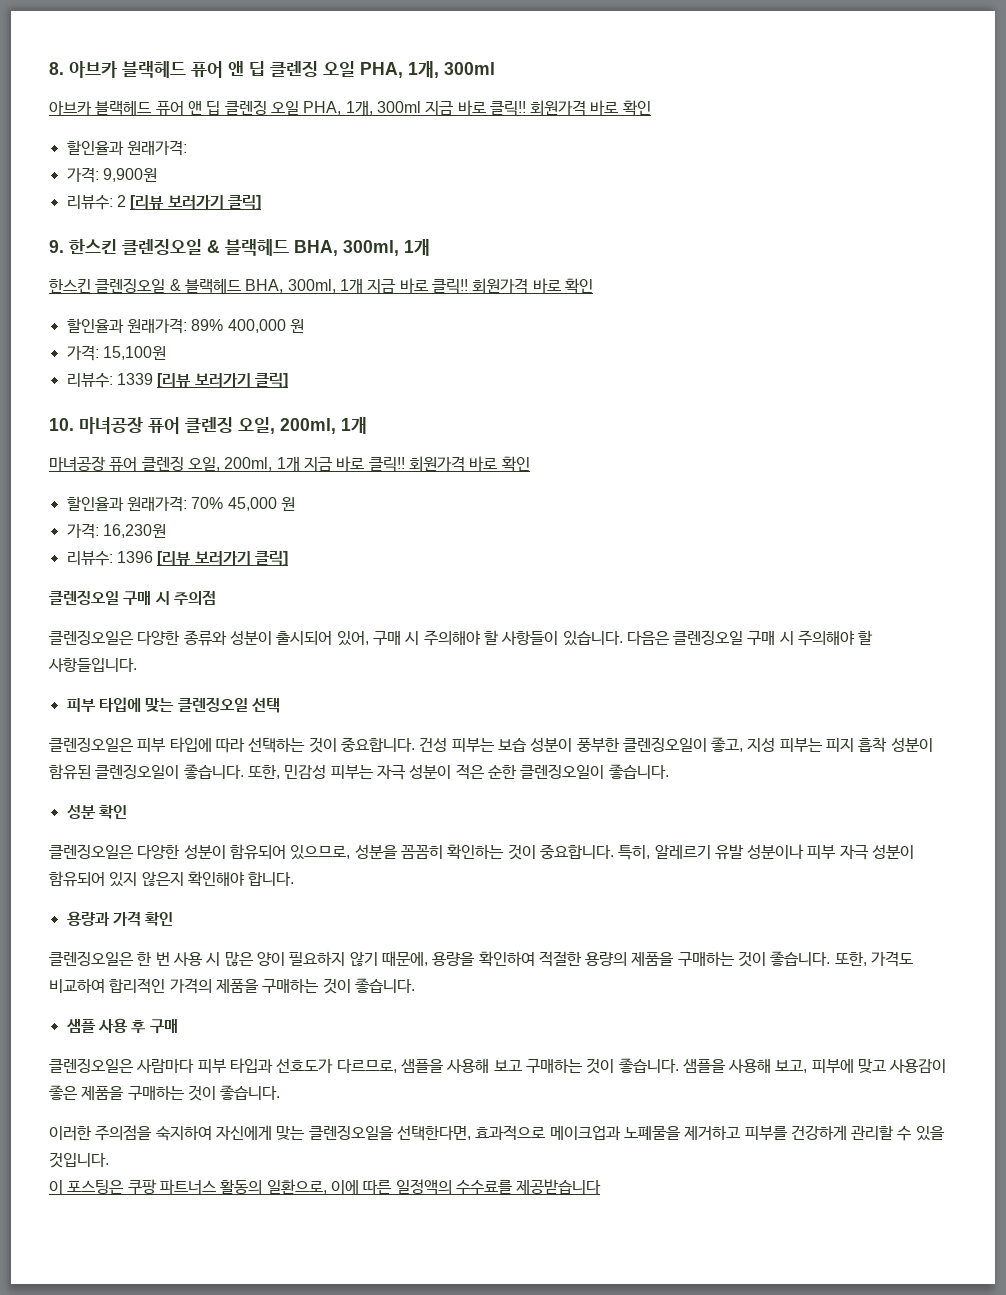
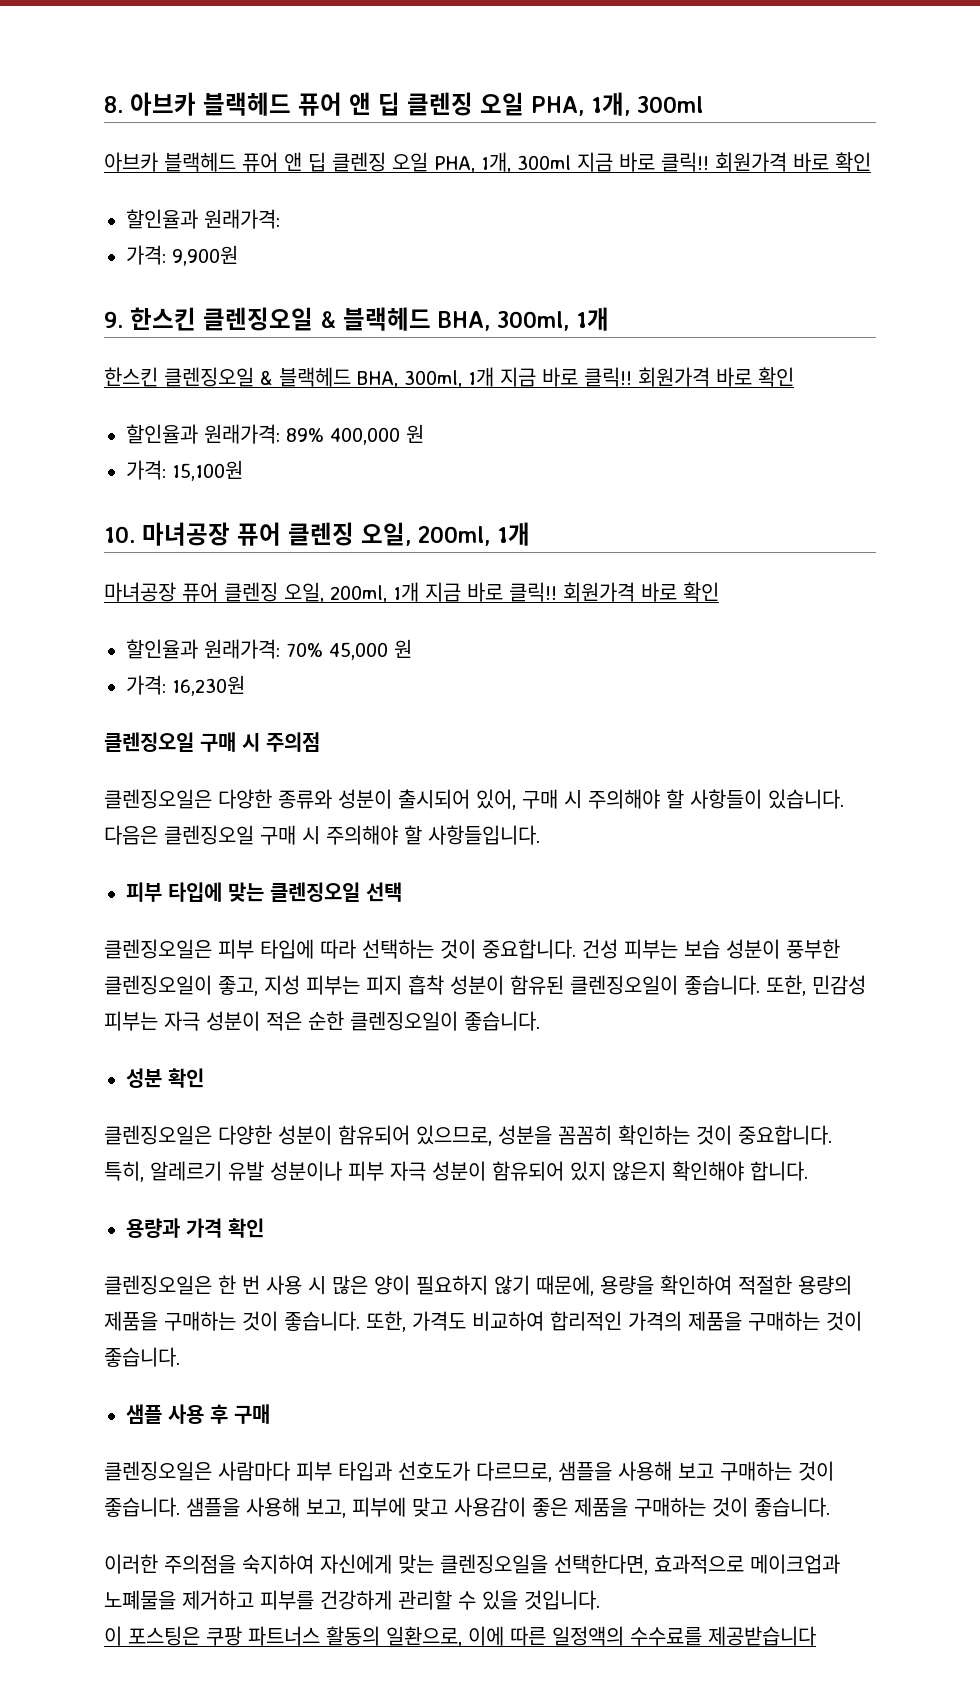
- 리뷰수: 2 [리뷰 보러가기 클릭]
- 리뷰수: 1339 [리뷰 보러가기 클릭]
- 리뷰수: 1396 [리뷰 보러가기 클릭]

